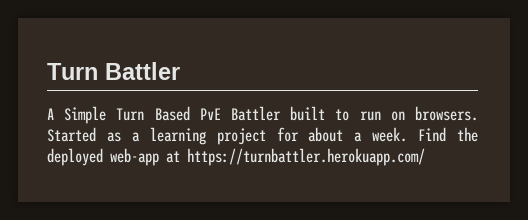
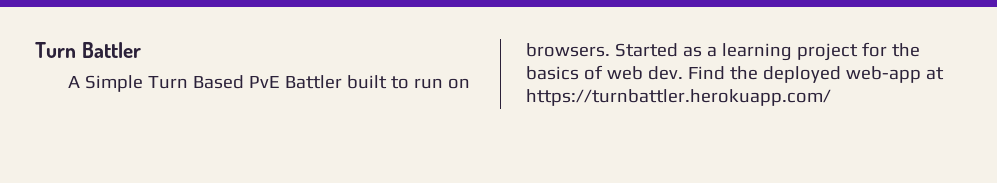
- Started as a learning project for about a week.
+ Started as a learning project for the basics of web dev.

